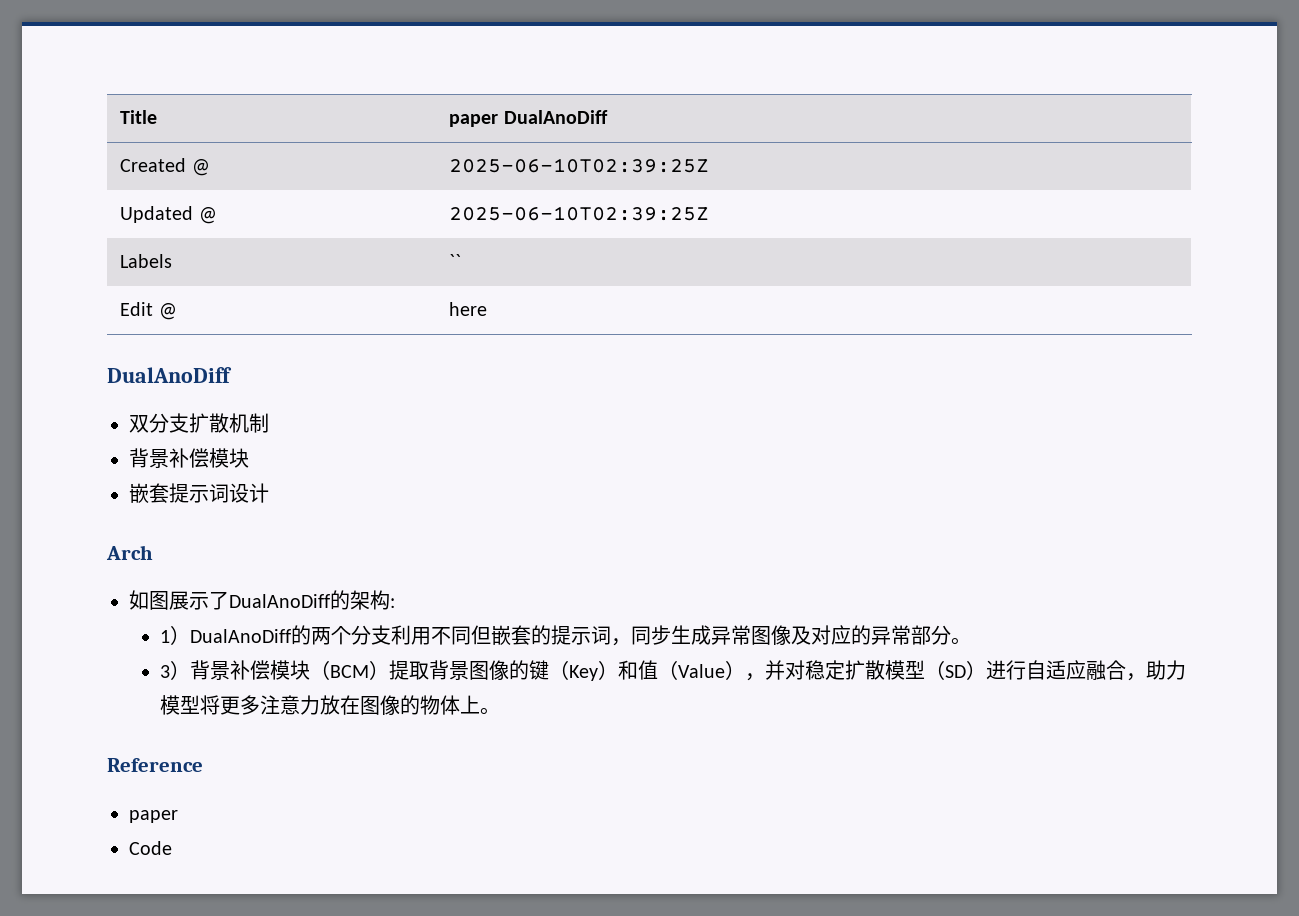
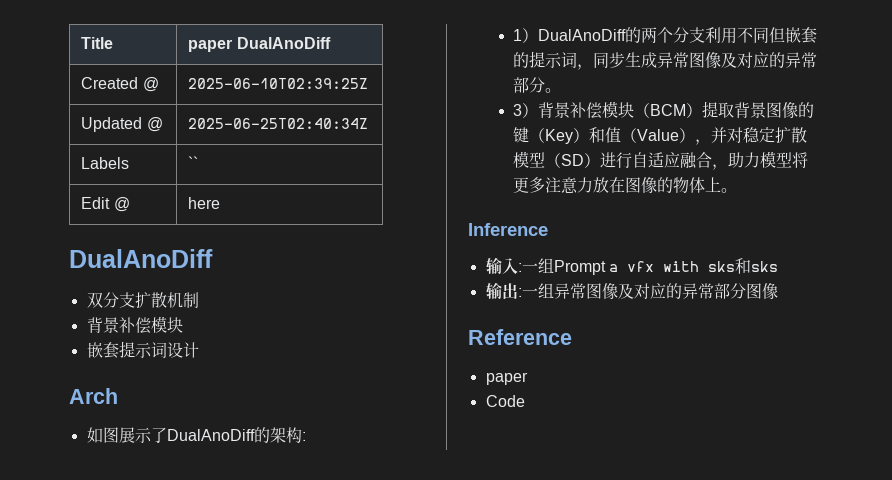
- Updated @ | 2025-06-10T02:39:25Z
+ Updated @ | 2025-06-25T02:40:34Z
+ Inference
+ 输入:一组Prompt a vfx with sks和sks
+ 输出:一组异常图像及对应的异常部分图像

